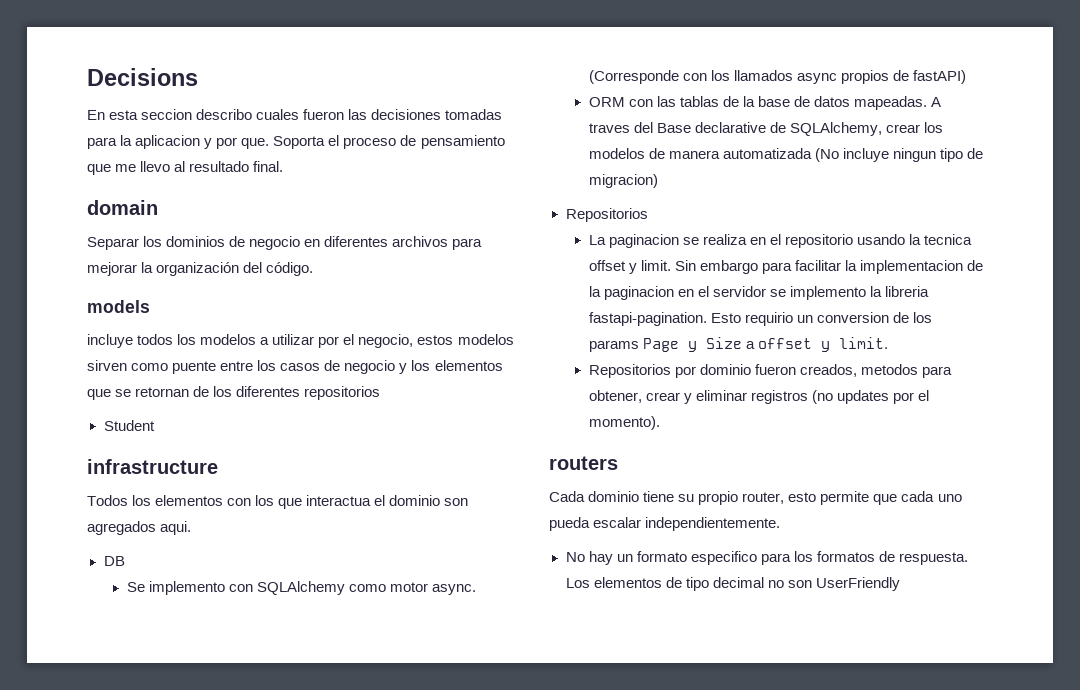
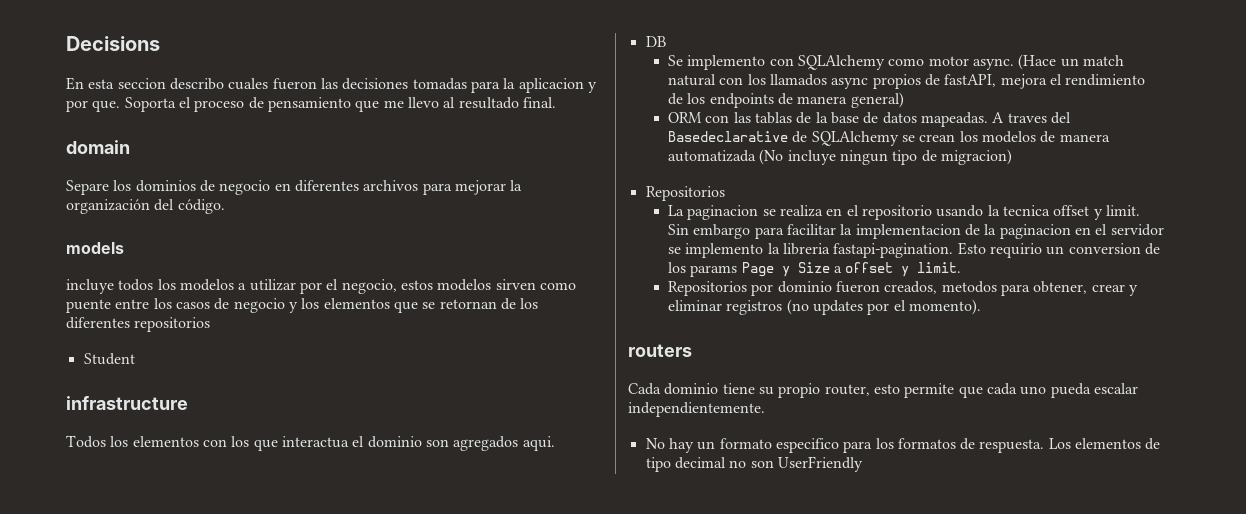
- Separar los dominios de negocio en diferentes archivos para mejorar la organización del código.
+ Separe los dominios de negocio en diferentes archivos para mejorar la organización del código.
- (Corresponde con los llamados async propios de fastAPI)
+ (Hace un match natural con los llamados async propios de fastAPI, mejora el rendimiento de los endpoints de manera general)
- A traves del Base declarative de SQLAlchemy, crear los modelos de manera automatizada (No incluye ningun tipo de migracion)
+ A traves del Basedeclarative de SQLAlchemy se crean los modelos de manera automatizada (No incluye ningun tipo de migracion)

